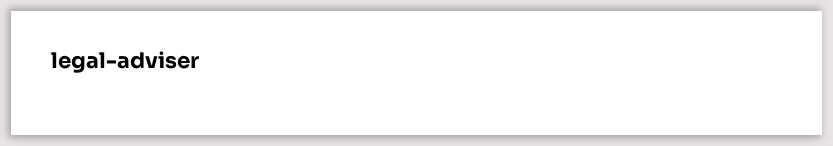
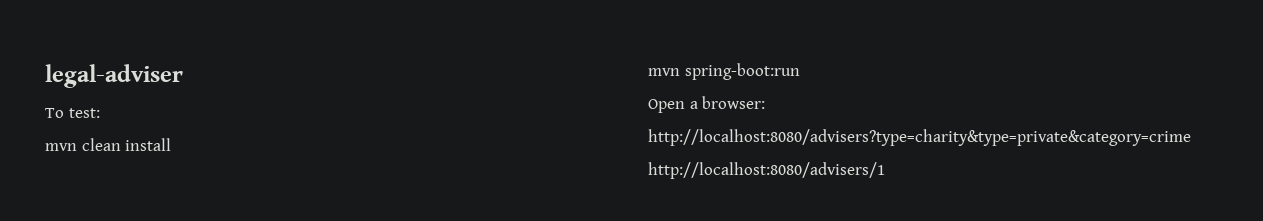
+ To test:
+ mvn clean install
+ mvn spring-boot:run
+ Open a browser:
+ http://localhost:8080/advisers?type=charity&type=private&category=crime
+ http://localhost:8080/advisers/1

